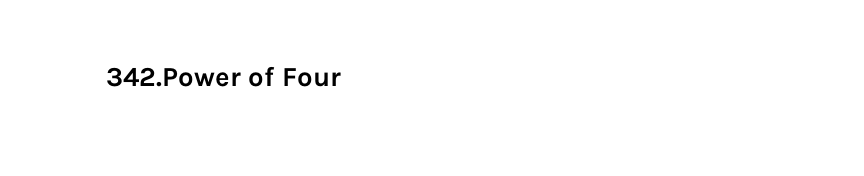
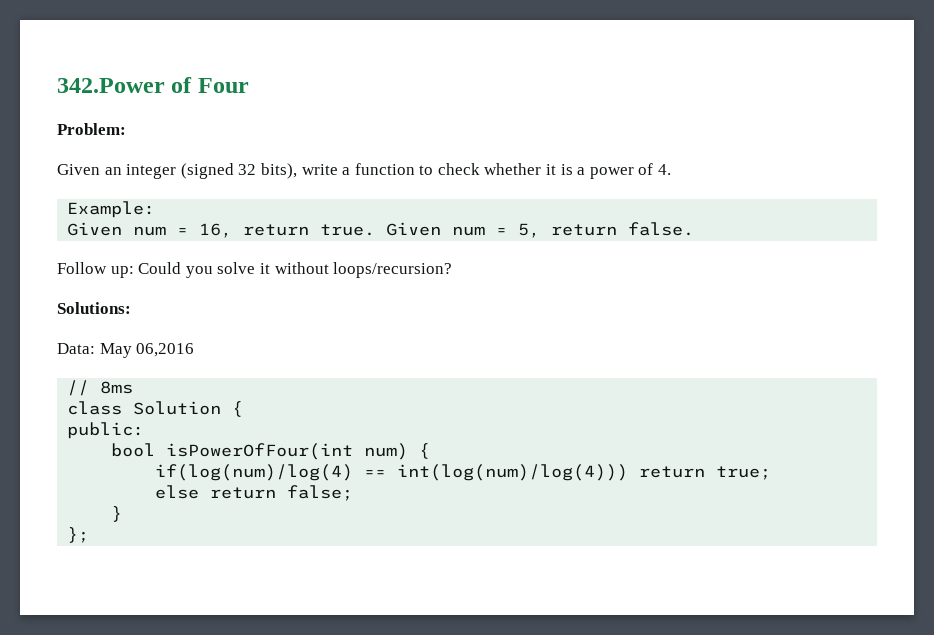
+ Problem:
+ Given an integer (signed 32 bits), write a function to check whether it is a power of 4.
+ Example:
+ Given num = 16, return true. Given num = 5, return false.
+ Follow up: Could you solve it without loops/recursion?
+ Solutions:
+ Data: May 06,2016
+ // 8ms
+ class Solution {
+ public:
+ bool isPowerOfFour(int num) {
+ if(log(num)/log(4) == int(log(num)/log(4))) return true;
+ else return false;
+ }
+ };

